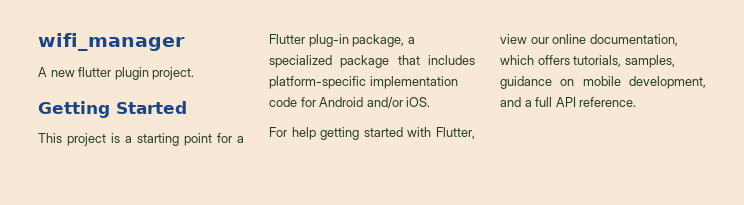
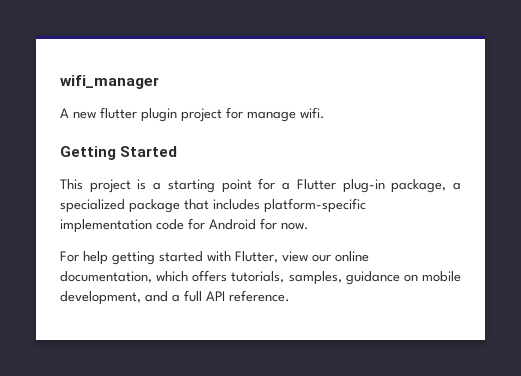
- A new flutter plugin project.
+ A new flutter plugin project for manage wifi.
- This project is a starting point for a Flutter plug-in package, a specialized package that includes platform-specific implementation code for Android and/or iOS.
+ This project is a starting point for a Flutter plug-in package, a specialized package that includes platform-specific implementation code for Android for now.

